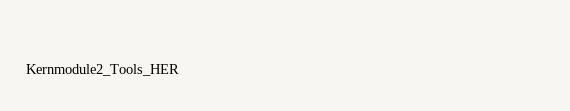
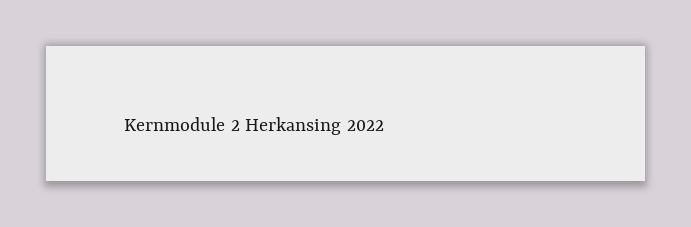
- Kernmodule2_Tools_HER
+ Kernmodule 2 Herkansing 2022

